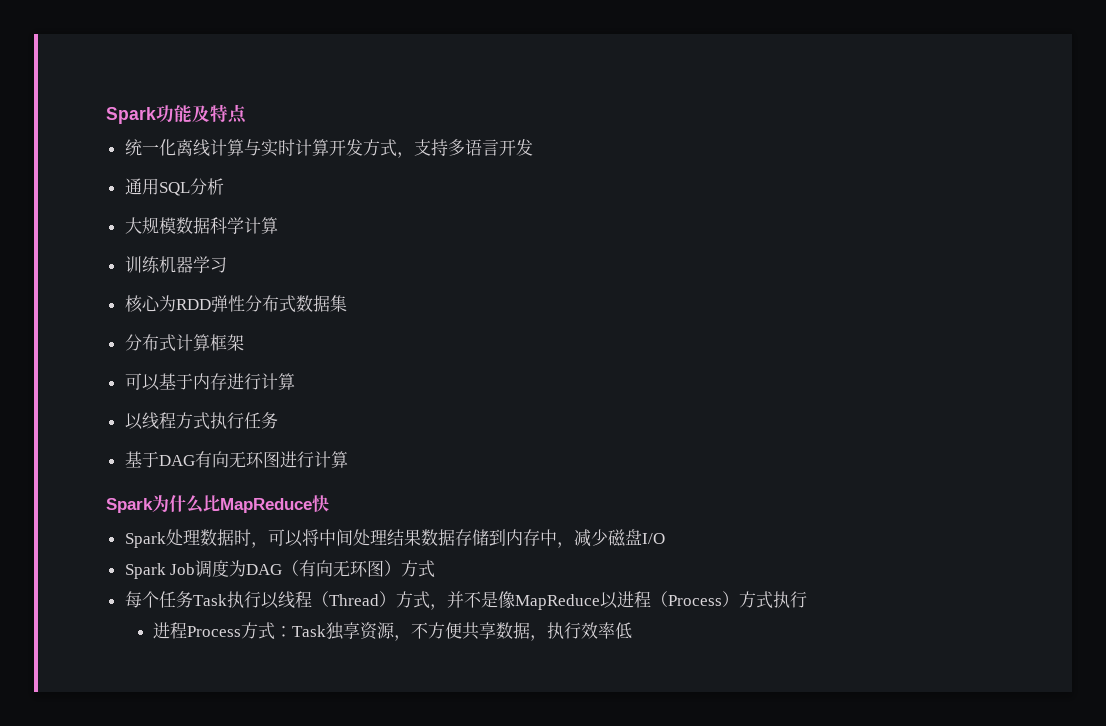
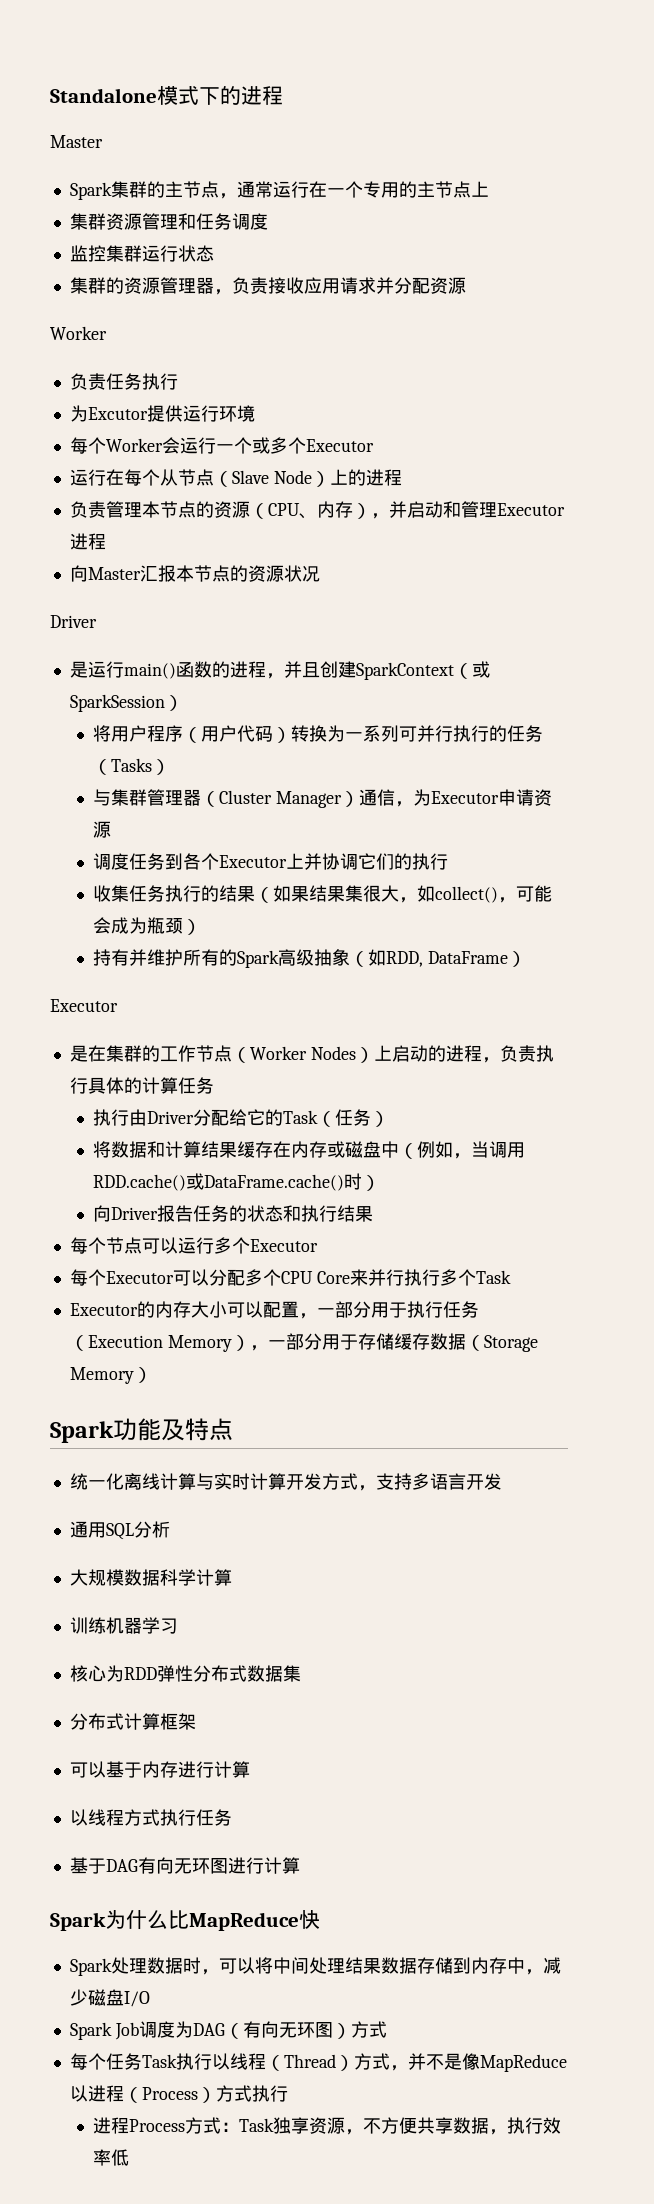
+ Standalone模式下的进程
+ Master
+ Spark集群的主节点，通常运行在一个专用的主节点上
+ 集群资源管理和任务调度
+ 监控集群运行状态
+ 集群的资源管理器，负责接收应用请求并分配资源
+ Worker
+ 负责任务执行
+ 为Excutor提供运行环境
+ 每个Worker会运行一个或多个Executor
+ 运行在每个从节点（Slave Node）上的进程
+ 负责管理本节点的资源（CPU、内存），并启动和管理Executor进程
+ 向Master汇报本节点的资源状况
+ Driver
+ 是运行main()函数的进程，并且创建SparkContext（或SparkSession）
+ 将用户程序（用户代码）转换为一系列可并行执行的任务（Tasks）
+ 与集群管理器（Cluster Manager）通信，为Executor申请资源
+ 调度任务到各个Executor上并协调它们的执行
+ 收集任务执行的结果（如果结果集很大，如collect()，可能会成为瓶颈）
+ 持有并维护所有的Spark高级抽象（如RDD, DataFrame）
+ Executor
+ 是在集群的工作节点（Worker Nodes）上启动的进程，负责执行具体的计算任务
+ 执行由Driver分配给它的Task（任务）
+ 将数据和计算结果缓存在内存或磁盘中（例如，当调用RDD.cache()或DataFrame.cache()时）
+ 向Driver报告任务的状态和执行结果
+ 每个节点可以运行多个Executor
+ 每个Executor可以分配多个CPU Core来并行执行多个Task
+ Executor的内存大小可以配置，一部分用于执行任务（Execution Memory），一部分用于存储缓存数据（Storage Memory）

